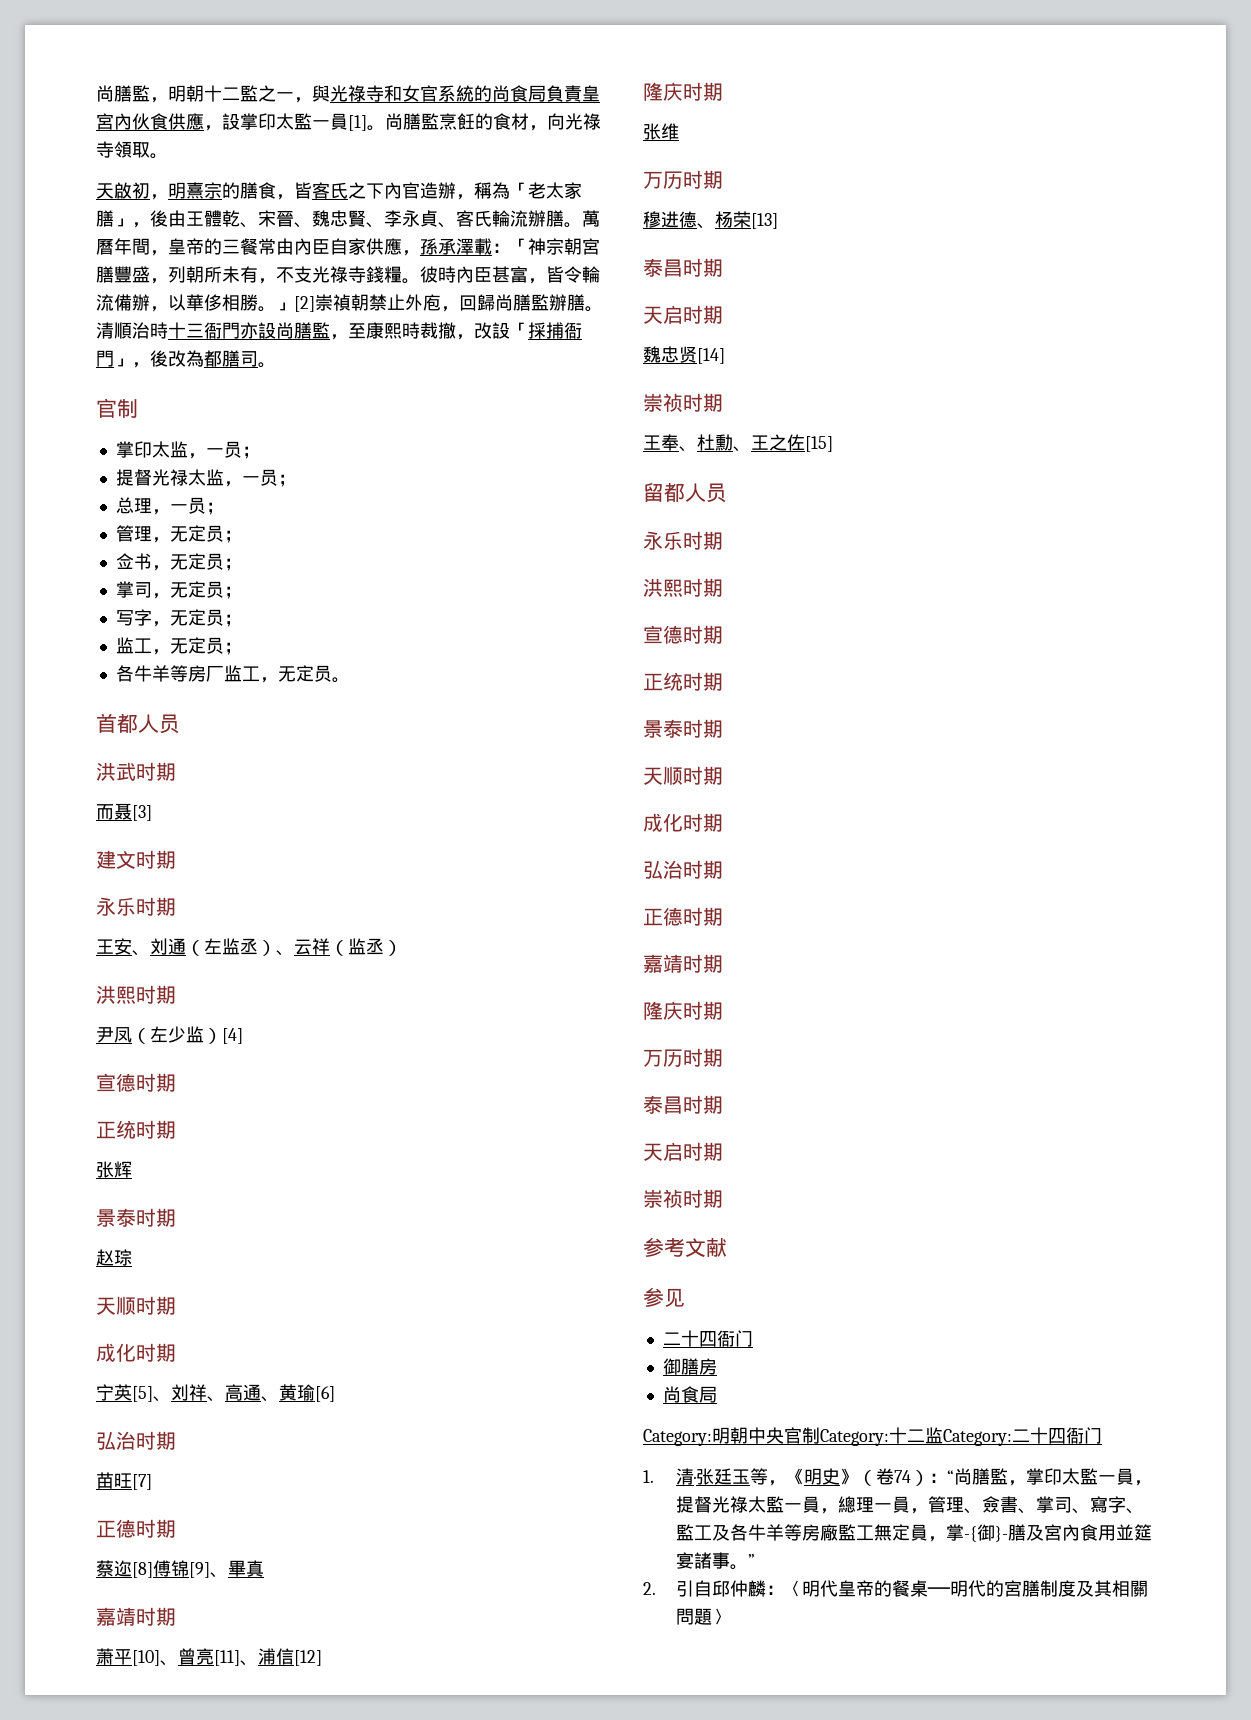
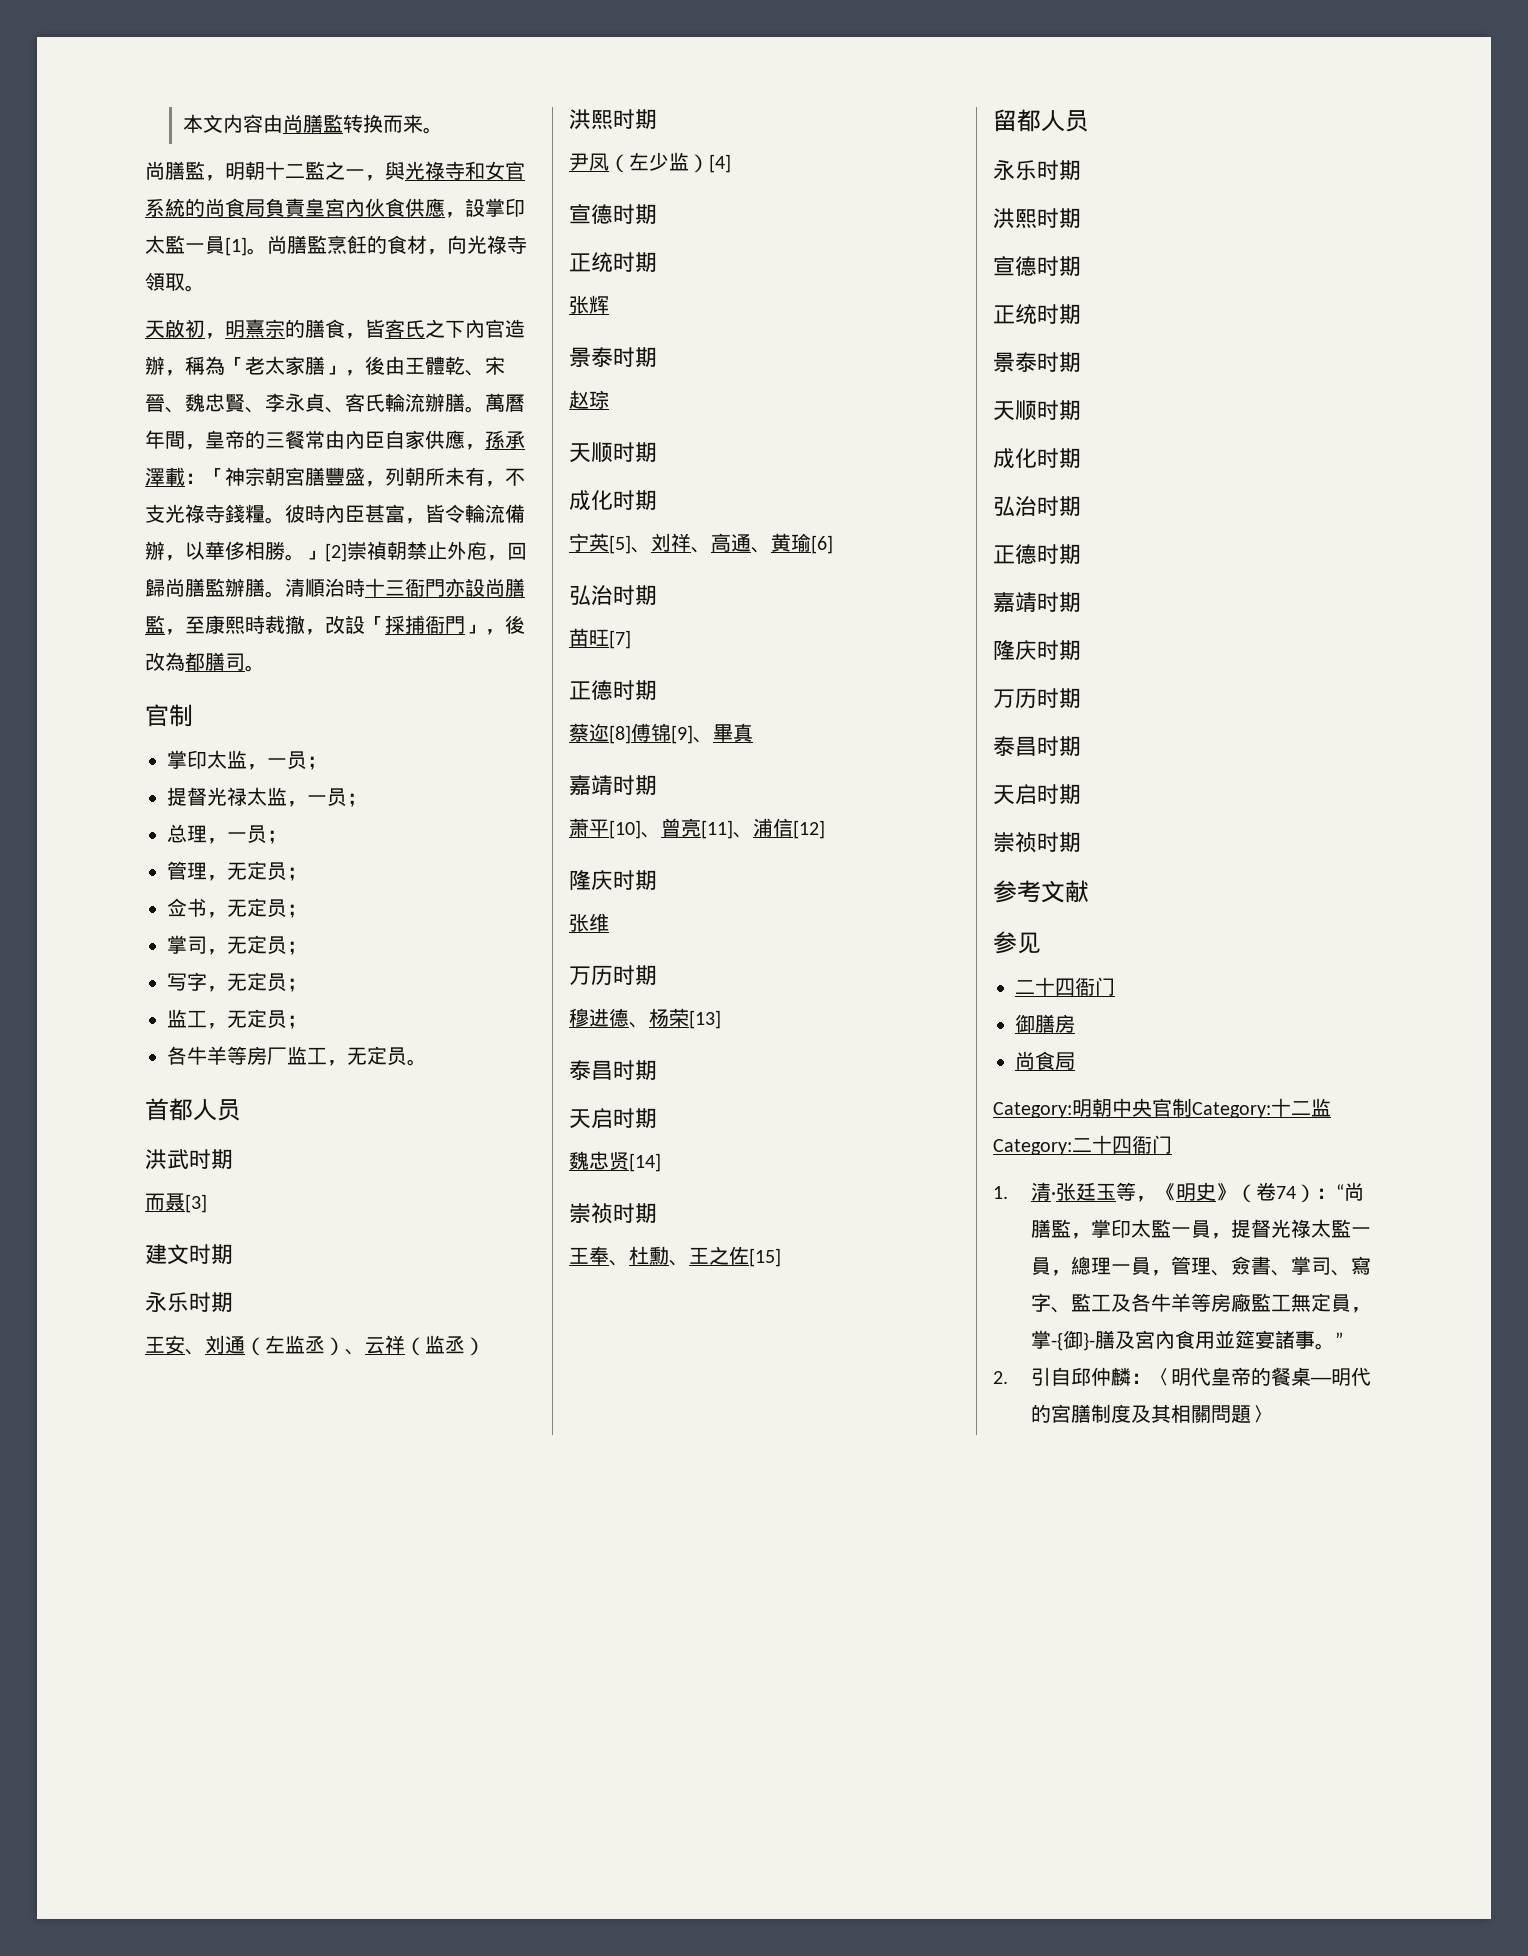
+ 本文内容由尚膳監转换而来。

